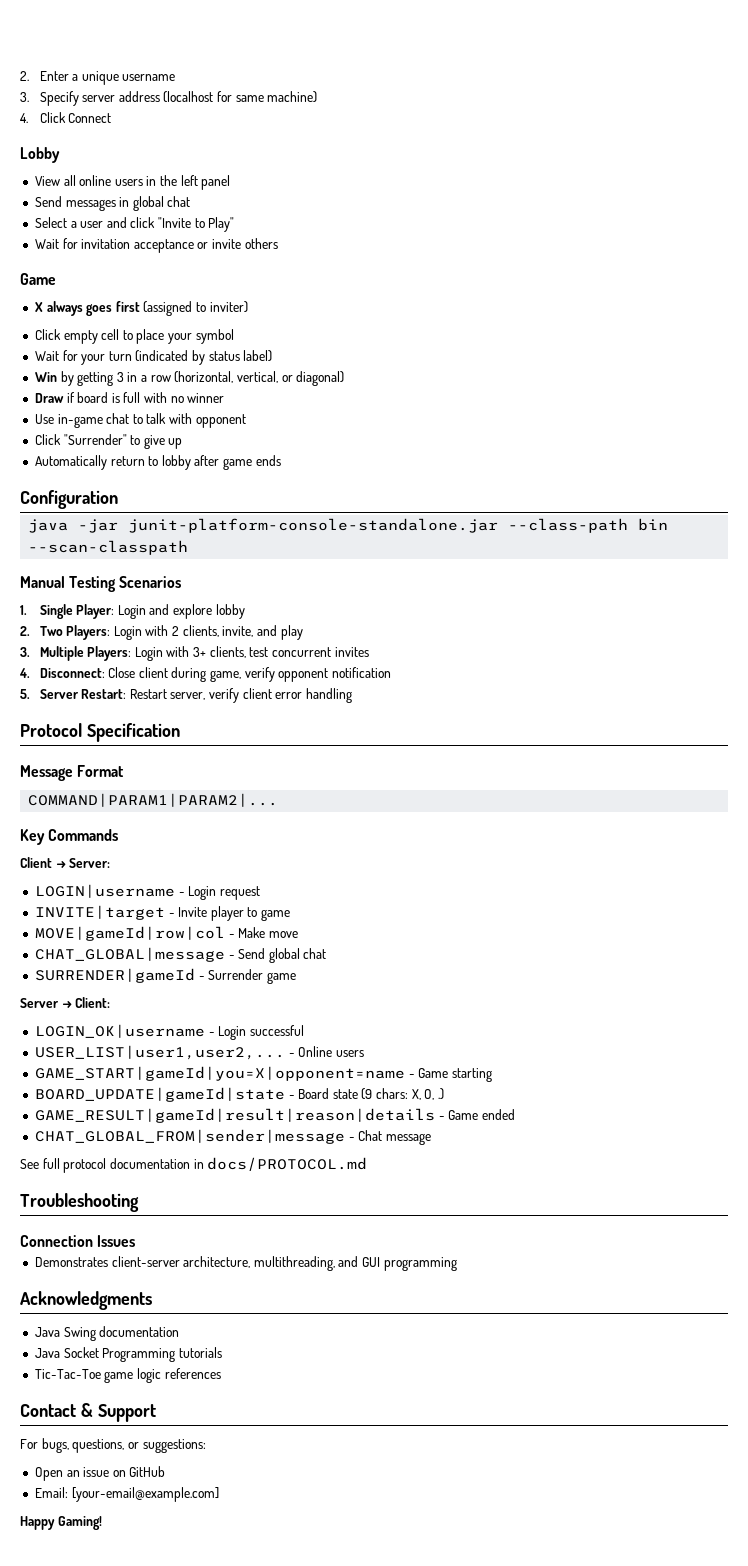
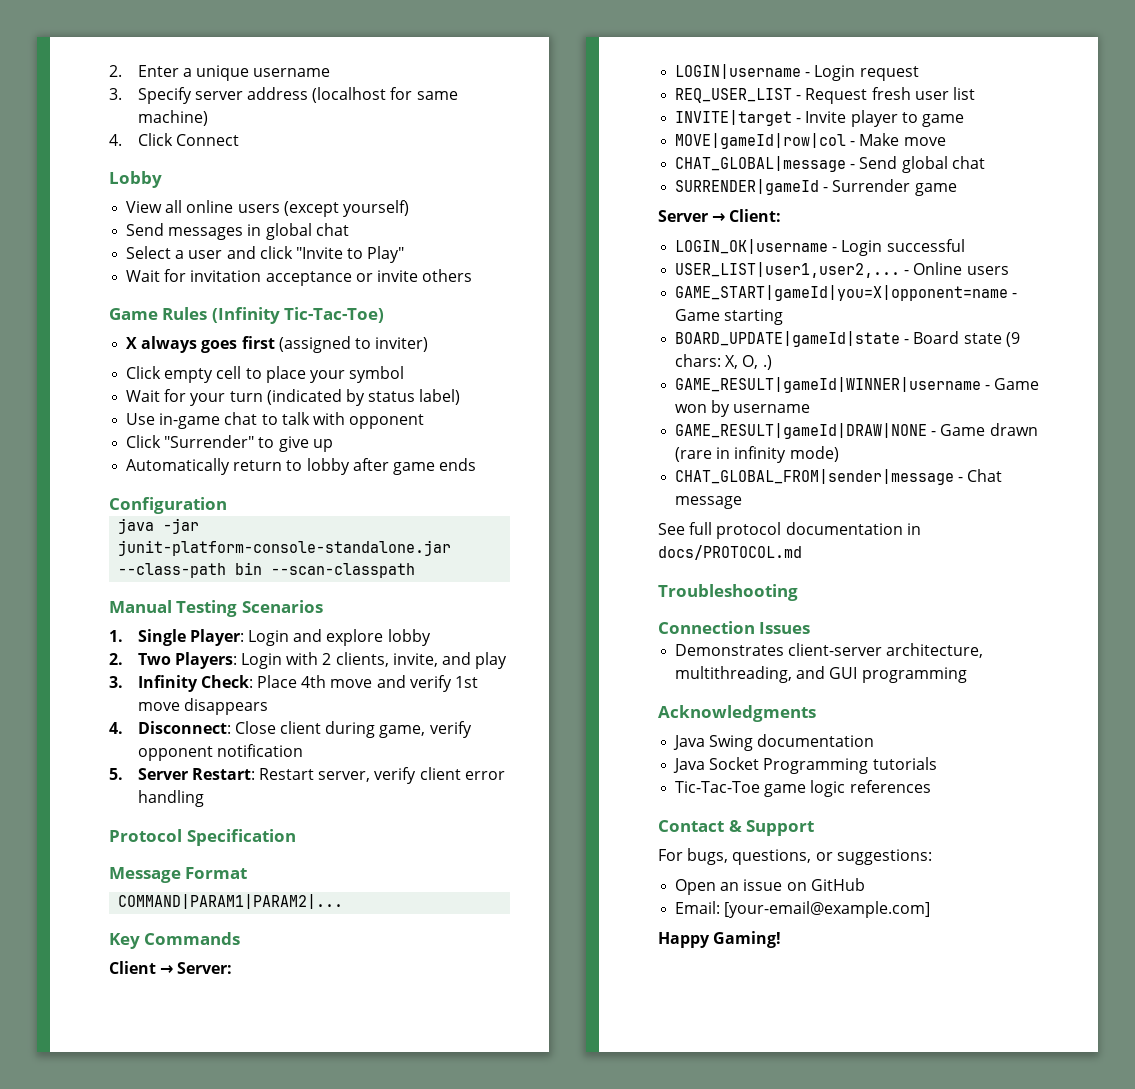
- View all online users in the left panel
+ View all online users (except yourself)
  Wait for invitation acceptance or invite others
- Game
+ Game Rules (Infinity Tic-Tac-Toe)
- Win by getting 3 in a row (horizontal, vertical, or diagonal)
- Draw if board is full with no winner
- 3. Multiple Players: Login with 3+ clients, test concurrent invites
+ 3. Infinity Check: Place 4th move and verify 1st move disappears
+ REQ_USER_LIST - Request fresh user list
- GAME_RESULT|gameId|result|reason|details - Game ended
+ GAME_RESULT|gameId|WINNER|username - Game won by username
+ GAME_RESULT|gameId|DRAW|NONE - Game drawn (rare in infinity mode)

